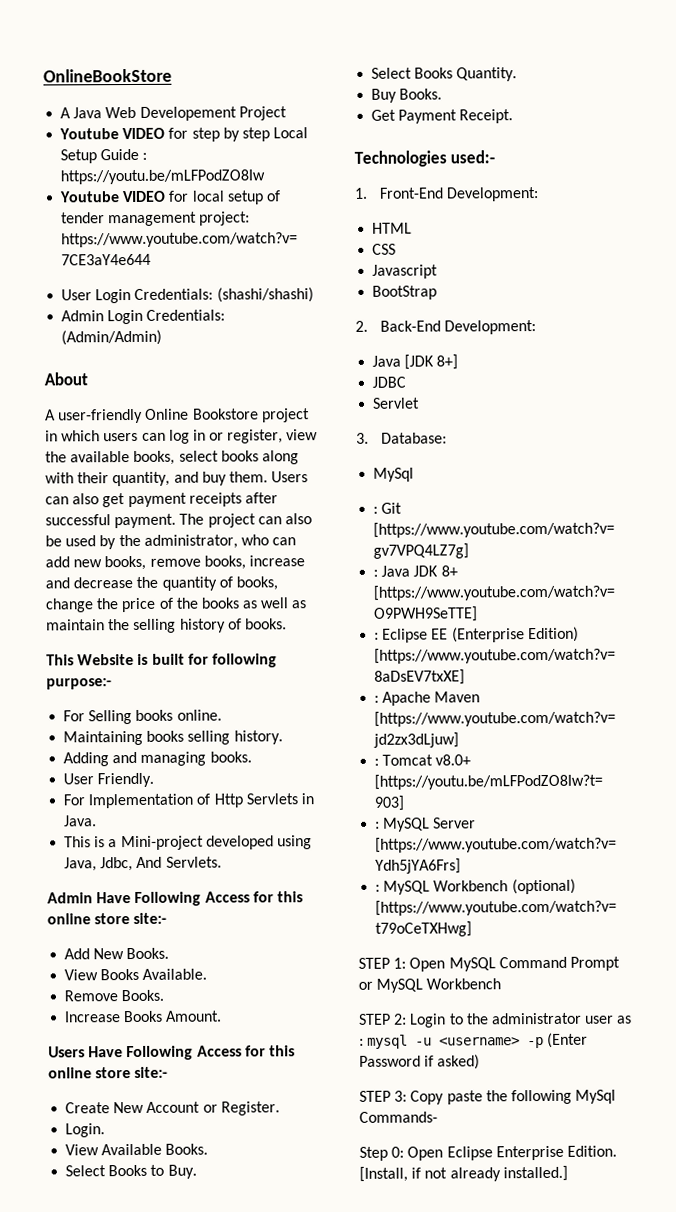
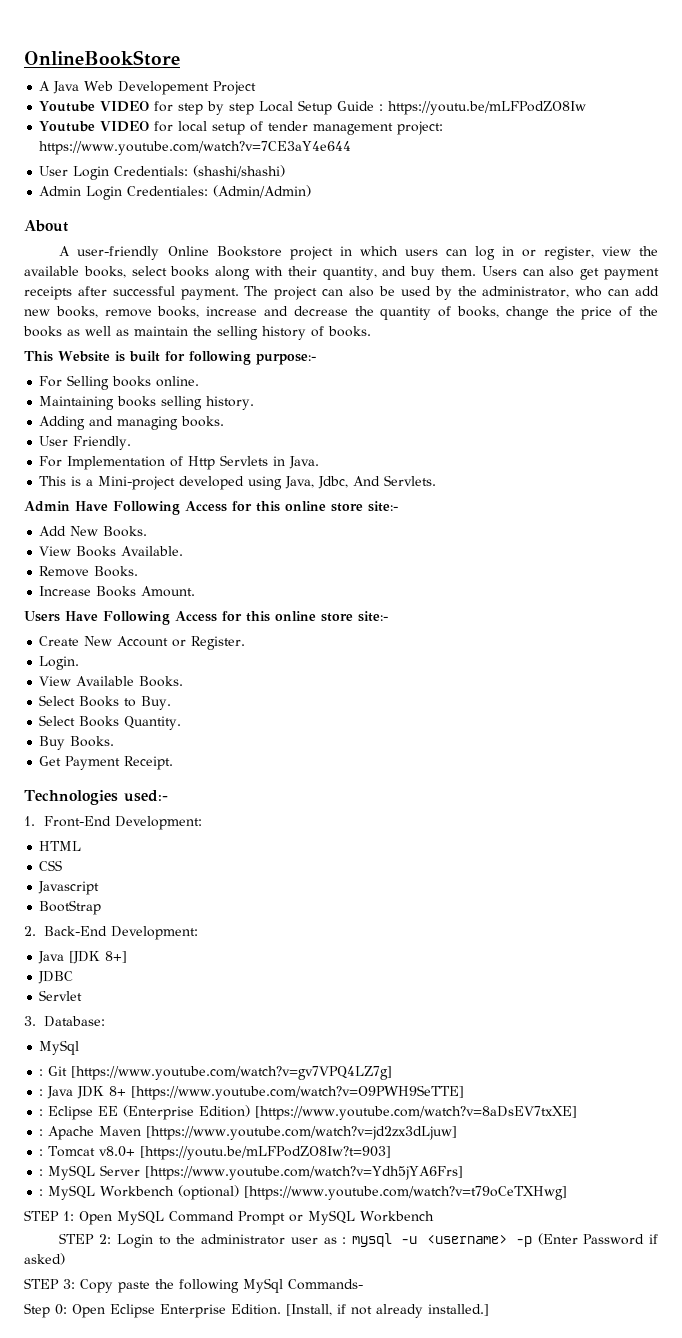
- Admin Login Credentials: (Admin/Admin)
+ Admin Login Credentiales: (Admin/Admin)

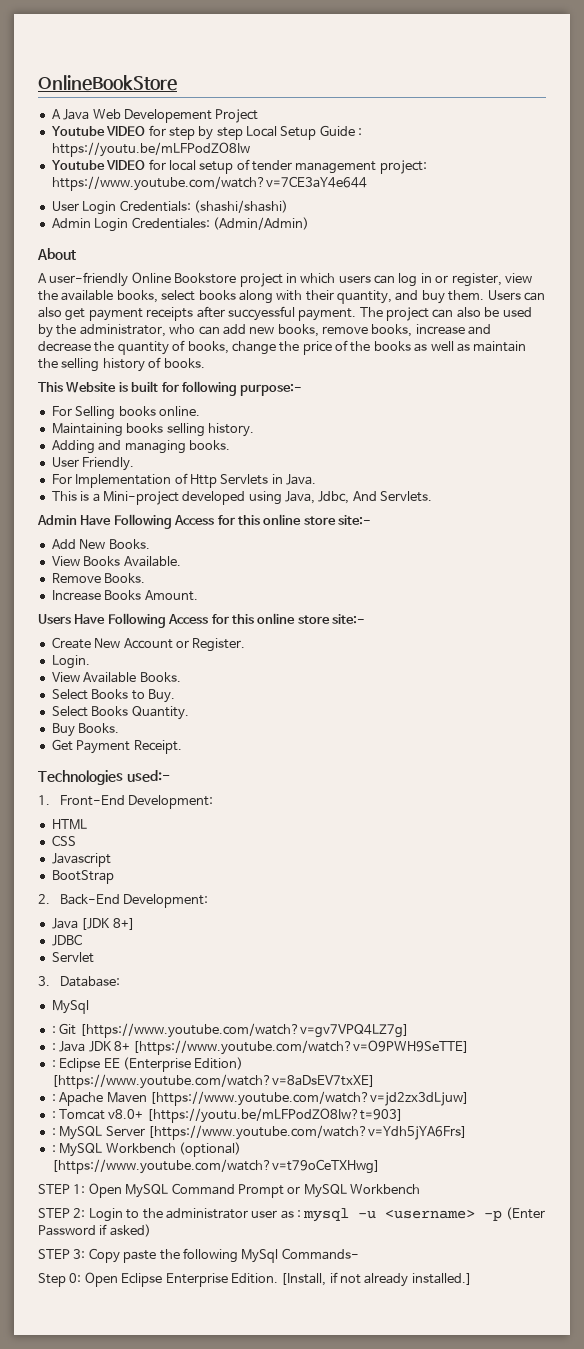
- Users can also get payment receipts after successful payment.
+ Users can also get payment receipts after succyessful payment.

